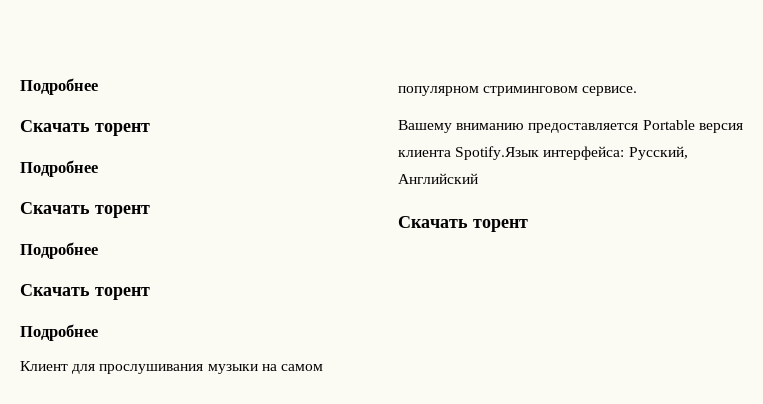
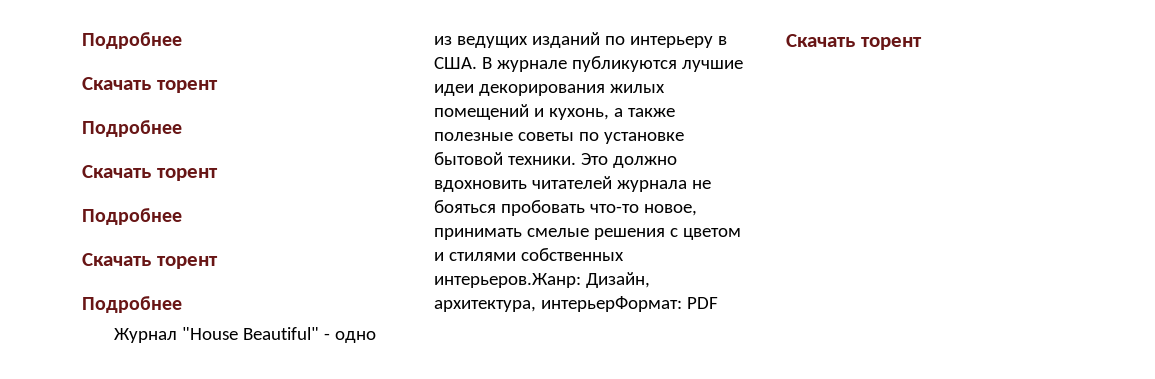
- Клиент для прослушивания музыки на самом популярном стриминговом сервисе.
- Вашему вниманию предоставляется Portable версия клиента Spotify.Язык интерфейса: Русский, Английский
+ Журнал "House Beautiful" - одно из ведущих изданий по интерьеру в США. В журнале публикуются лучшие идеи декорирования жилых помещений и кухонь, а также полезные советы по установке бытовой техники. Это должно вдохновить читателей журнала не бояться пробовать что-то новое, принимать смелые решения с цветом и стилями собственных интерьеров.Жанр: Дизайн, архитектура, интерьерФормат: PDF

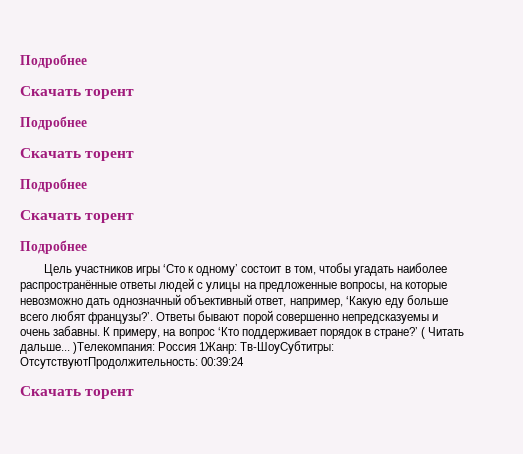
- Журнал "House Beautiful" - одно из ведущих изданий по интерьеру в США. В журнале публикуются лучшие идеи декорирования жилых помещений и кухонь, а также полезные советы по установке бытовой техники. Это должно вдохновить читателей журнала не бояться пробовать что-то новое, принимать смелые решения с цветом и стилями собственных интерьеров.Жанр: Дизайн, архитектура, интерьерФормат: PDF
+ Цель участников игры ‘Сто к одному’ состоит в том, чтобы угадать наиболее распространённые ответы людей с улицы на предложенные вопросы, на которые невозможно дать однозначный объективный ответ, например, ‘Какую еду больше всего любят французы?’. Ответы бывают порой совершенно непредсказуемы и очень забавны. К примеру, на вопрос ‘Кто поддерживает порядок в стране?’ ( Читать дальше... )Телекомпания: Россия 1Жанр: Тв-ШоуСубтитры: ОтсутствуютПродолжительность: 00:39:24

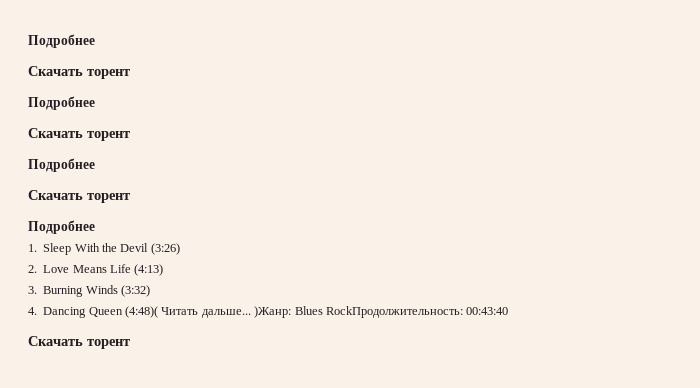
- Цель участников игры ‘Сто к одному’ состоит в том, чтобы угадать наиболее распространённые ответы людей с улицы на предложенные вопросы, на которые невозможно дать однозначный объективный ответ, например, ‘Какую еду больше всего любят французы?’. Ответы бывают порой совершенно непредсказуемы и очень забавны. К примеру, на вопрос ‘Кто поддерживает порядок в стране?’ ( Читать дальше... )Телекомпания: Россия 1Жанр: Тв-ШоуСубтитры: ОтсутствуютПродолжительность: 00:39:24
+ 1. Sleep With the Devil (3:26)
+ 2. Love Means Life (4:13)
+ 3. Burning Winds (3:32)
+ 4. Dancing Queen (4:48)( Читать дальше... )Жанр: Blues RockПродолжительность: 00:43:40

